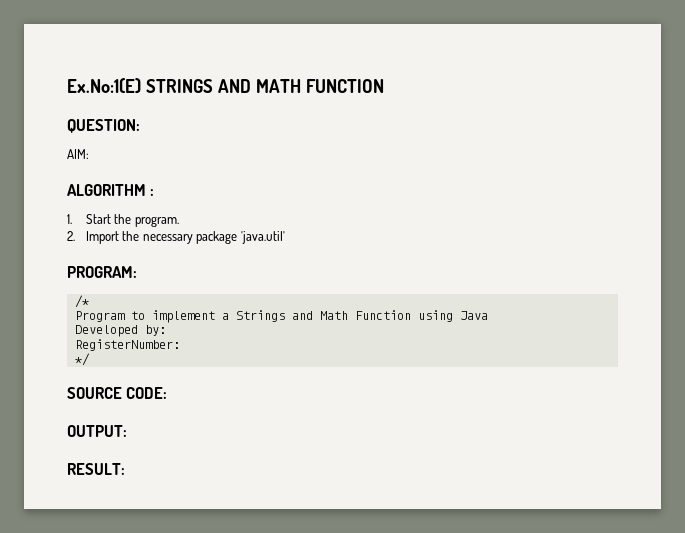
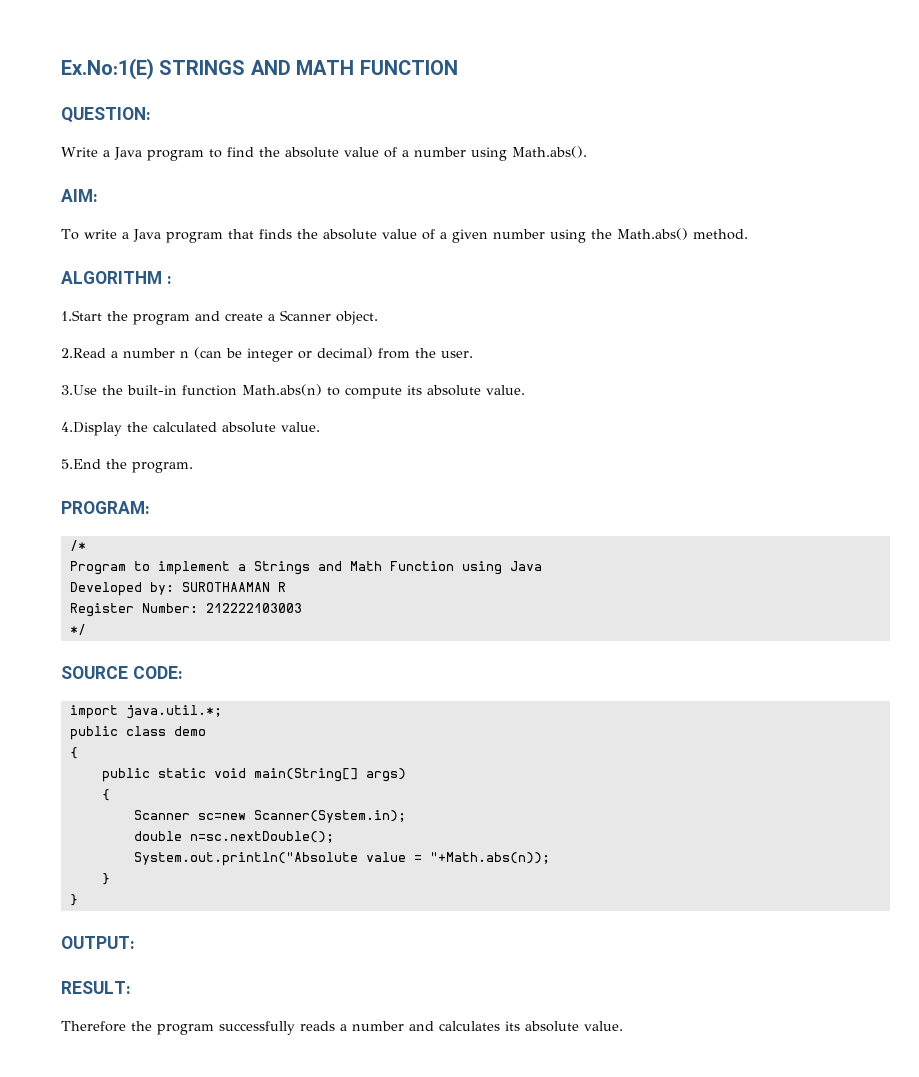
+ Write a Java program to find the absolute value of a number using Math.abs().
  AIM:
+ To write a Java program that finds the absolute value of a given number using the Math.abs() method.
  ALGORITHM :
- 1. Start the program.
- 2. Import the necessary package 'java.util'
+ 1.Start the program and create a Scanner object.
+ 2.Read a number n (can be integer or decimal) from the user.
+ 3.Use the built-in function Math.abs(n) to compute its absolute value.
+ 4.Display the calculated absolute value.
+ 5.End the program.
- Developed by:
- RegisterNumber:
+ Developed by: SUROTHAAMAN R
+ Register Number: 212222103003
  */
  SOURCE CODE:
+ import java.util.*;
+ public class demo
+ {
+ public static void main(String[] args)
+ {
+ Scanner sc=new Scanner(System.in);
+ double n=sc.nextDouble();
+ System.out.println("Absolute value = "+Math.abs(n));
+ }
+ }
  OUTPUT:
  RESULT:
+ Therefore the program successfully reads a number and calculates its absolute value.

